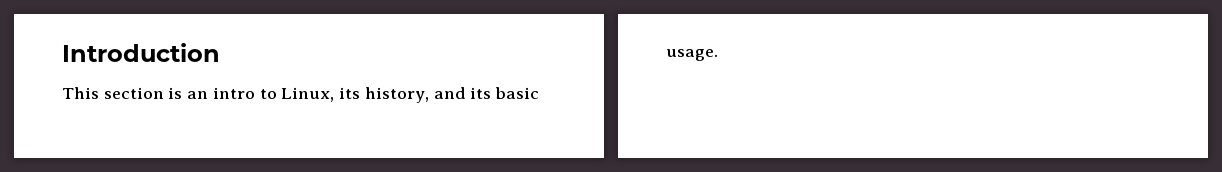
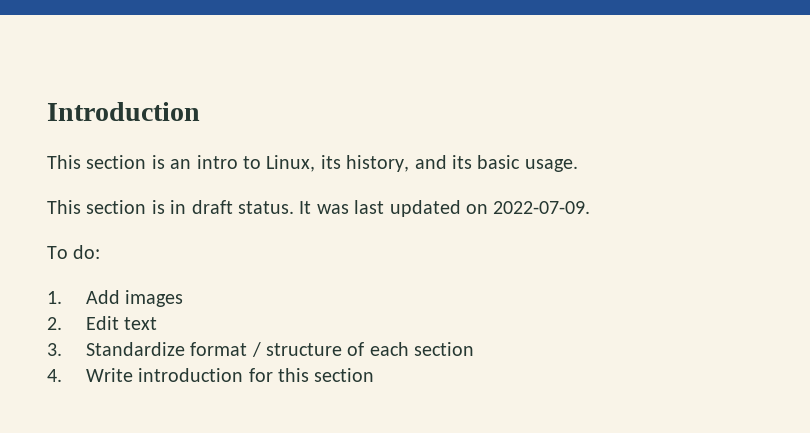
+ This section is in draft status. It was last updated on 2022-07-09.
+ To do:
+ 1. Add images
+ 2. Edit text
+ 3. Standardize format / structure of each section
+ 4. Write introduction for this section

